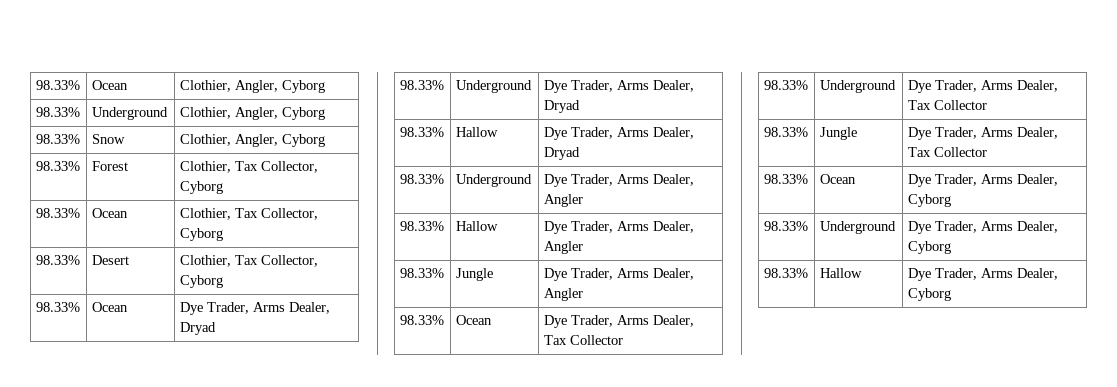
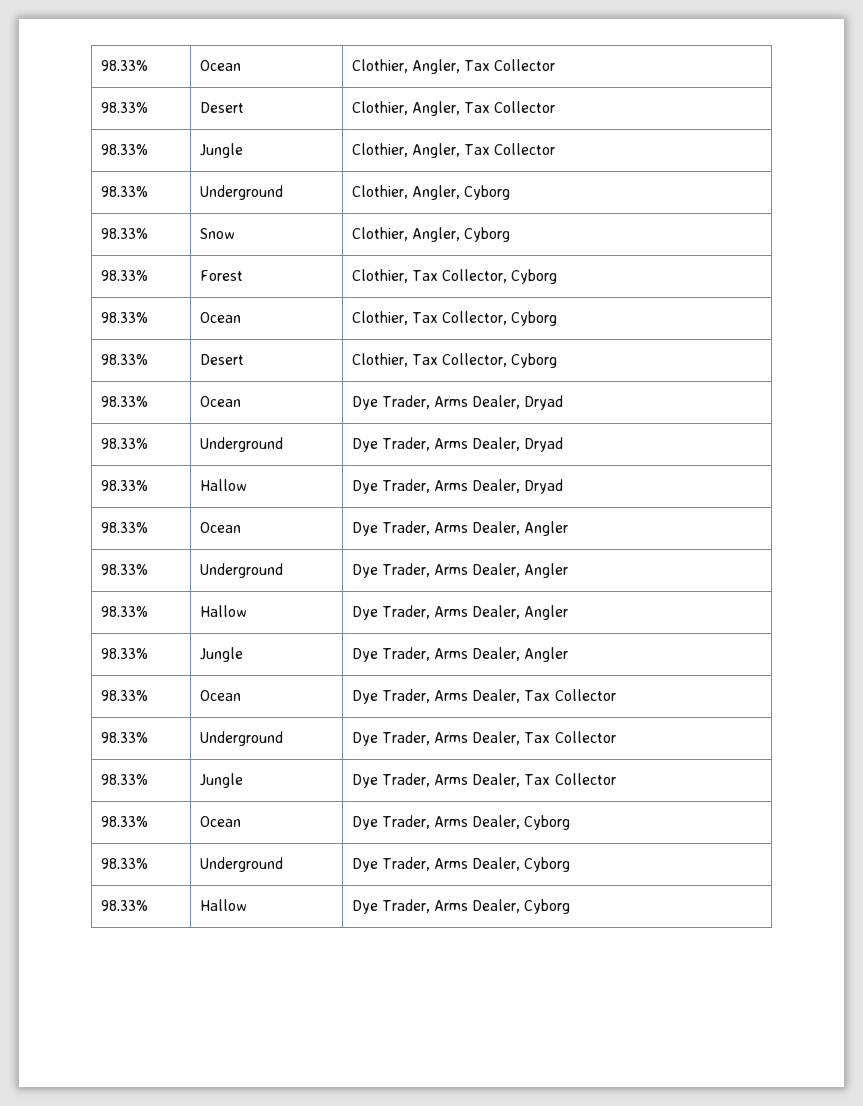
- 98.33% | Ocean | Clothier, Angler, Cyborg
+ 98.33% | Ocean | Clothier, Angler, Tax Collector
+ 98.33% | Desert | Clothier, Angler, Tax Collector
+ 98.33% | Jungle | Clothier, Angler, Tax Collector
+ 98.33% | Ocean | Dye Trader, Arms Dealer, Angler

